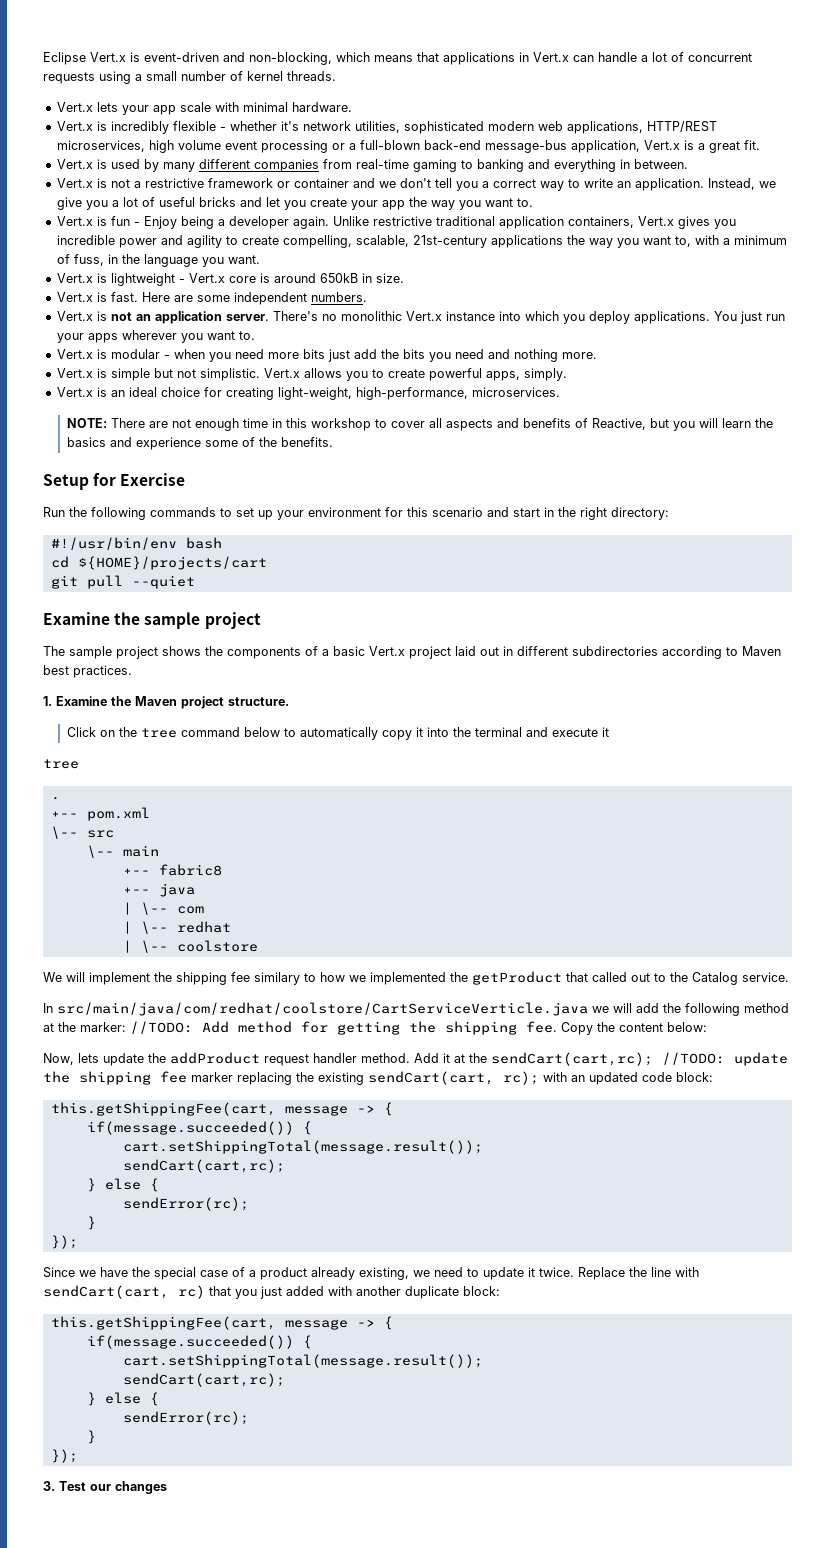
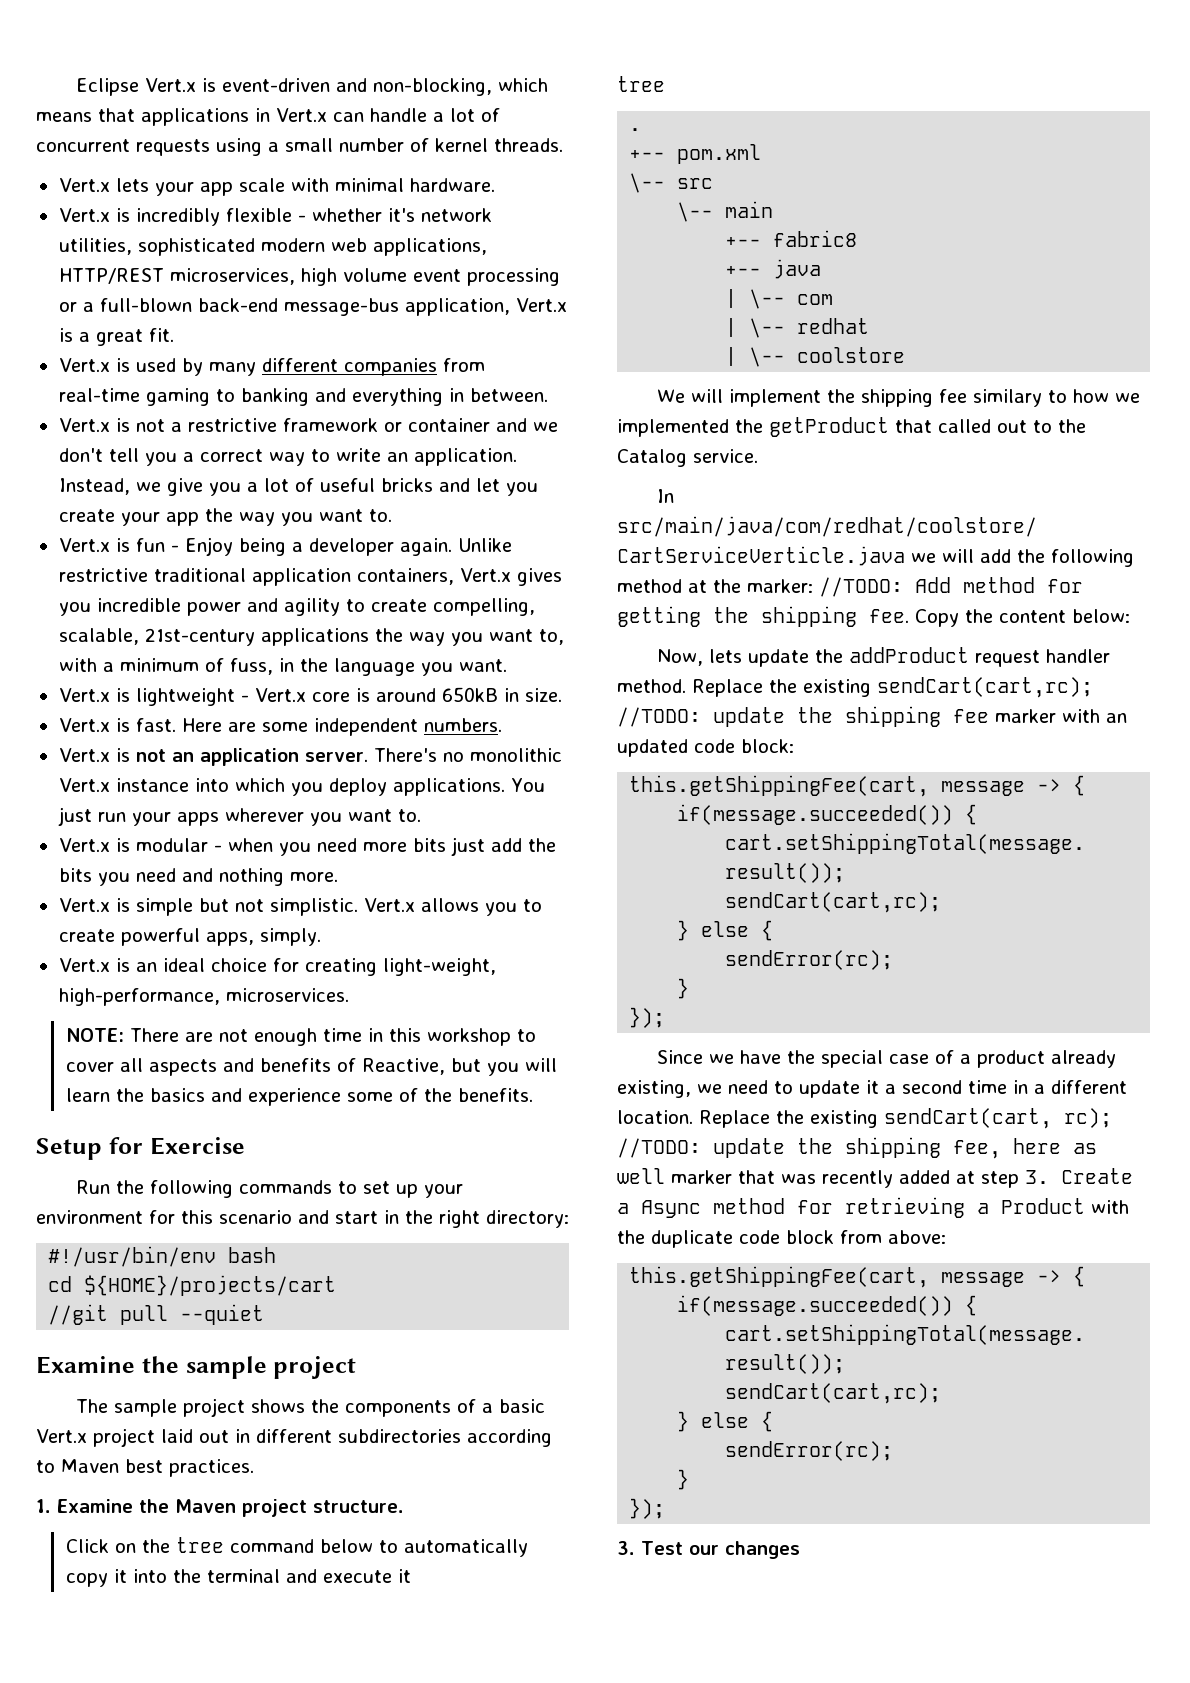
- git pull --quiet
+ //git pull --quiet
- Add it at the sendCart(cart,rc); //TODO: update the shipping fee marker replacing the existing sendCart(cart, rc); with an updated code block:
+ Replace the existing sendCart(cart,rc); //TODO: update the shipping fee marker with an updated code block:
- Since we have the special case of a product already existing, we need to update it twice. Replace the line with sendCart(cart, rc) that you just added with another duplicate block:
+ Since we have the special case of a product already existing, we need to update it a second time in a different location. Replace the existing sendCart(cart, rc); //TODO: update the shipping fee, here as well marker that was recently added at step 3. Create a Async method for retrieving a Product with the duplicate code block from above:

